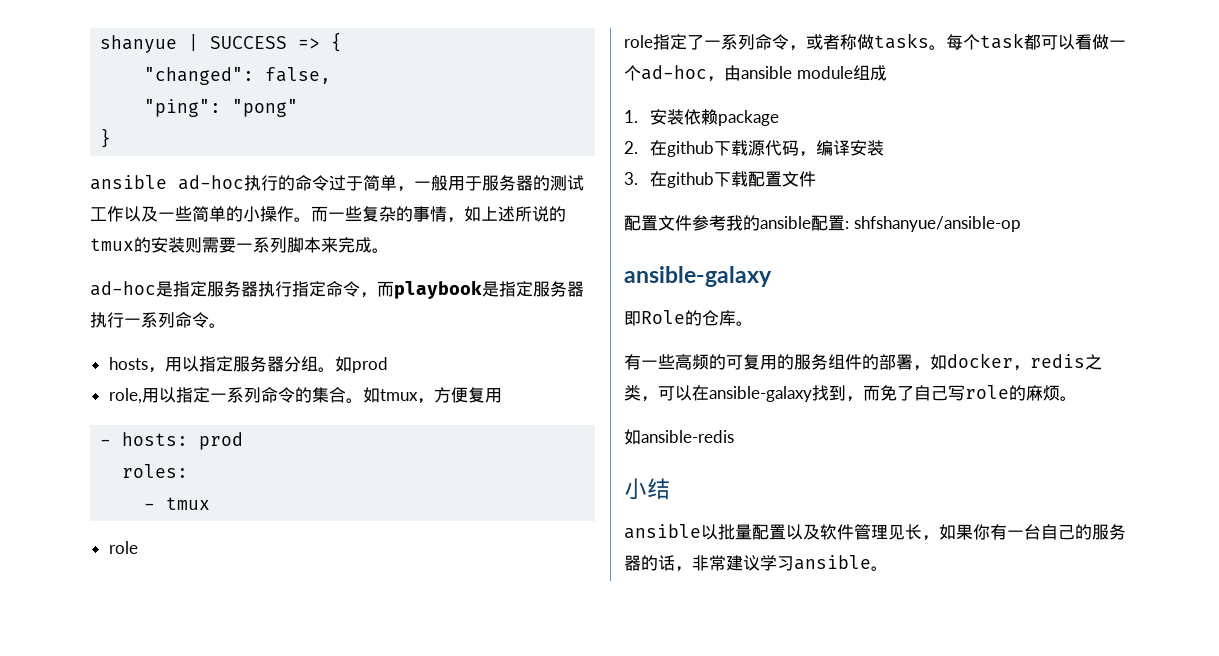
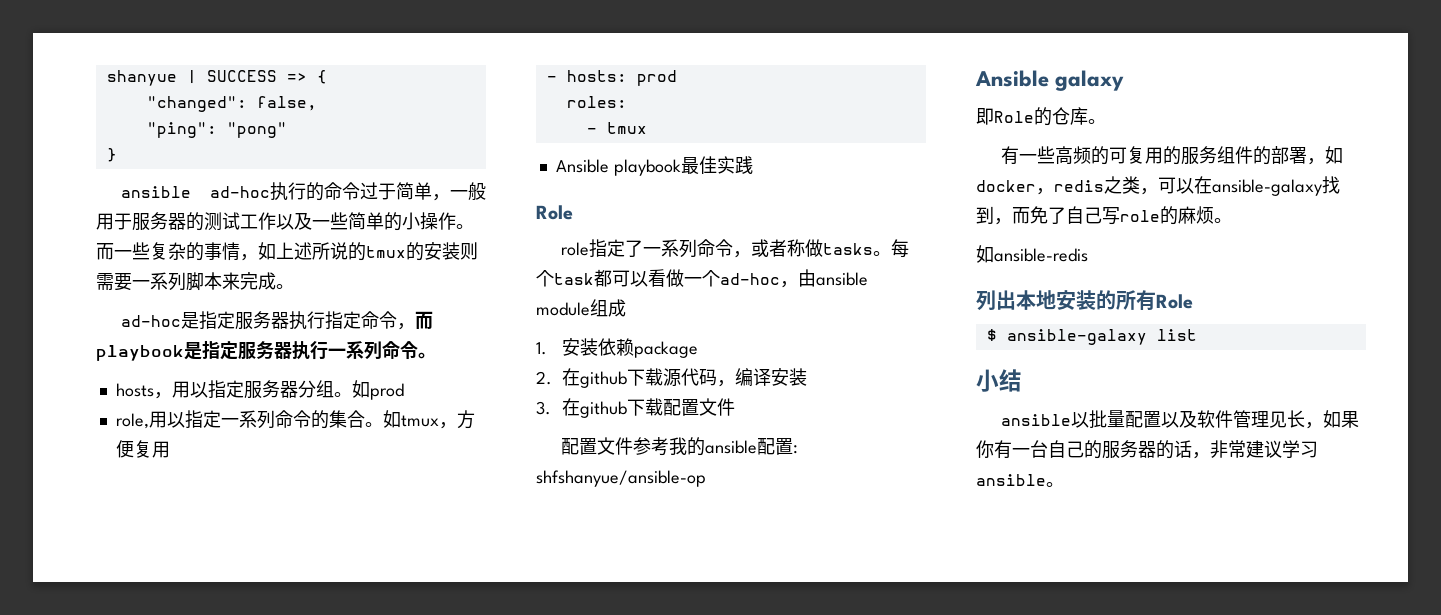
  - tmux
- role
+ Ansible playbook最佳实践
+ Role
  配置文件参考我的ansible配置: shfshanyue/ansible-op
- ansible-galaxy
+ Ansible galaxy
+ 列出本地安装的所有Role
+ $ ansible-galaxy list

